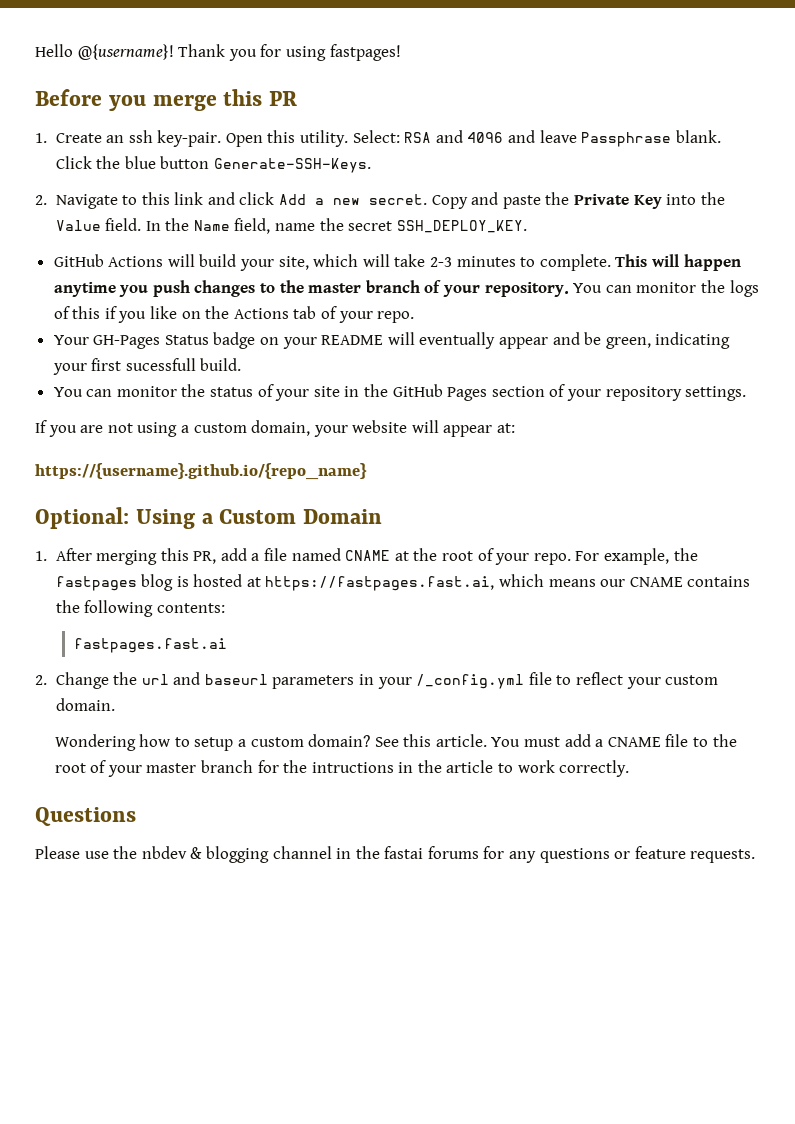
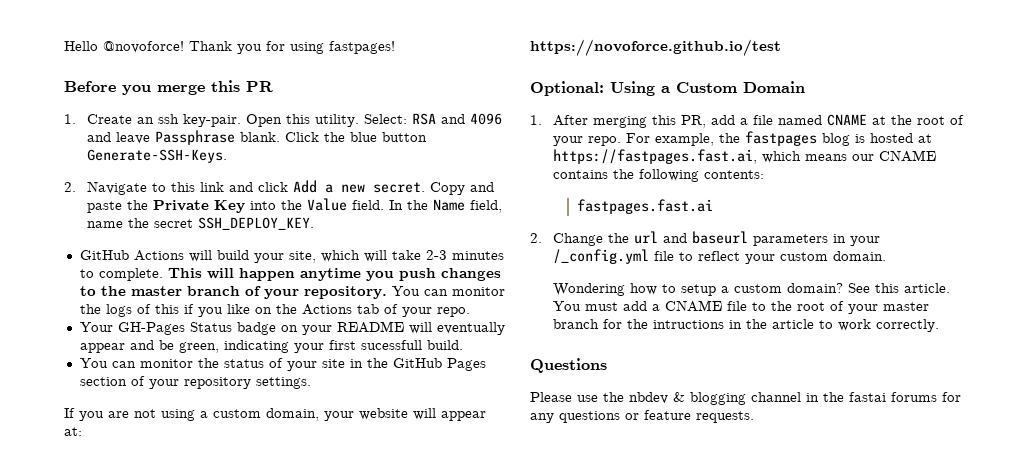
- Hello @{username}!
+ Hello @novoforce!
- https://{username}.github.io/{repo_name}
+ https://novoforce.github.io/test

